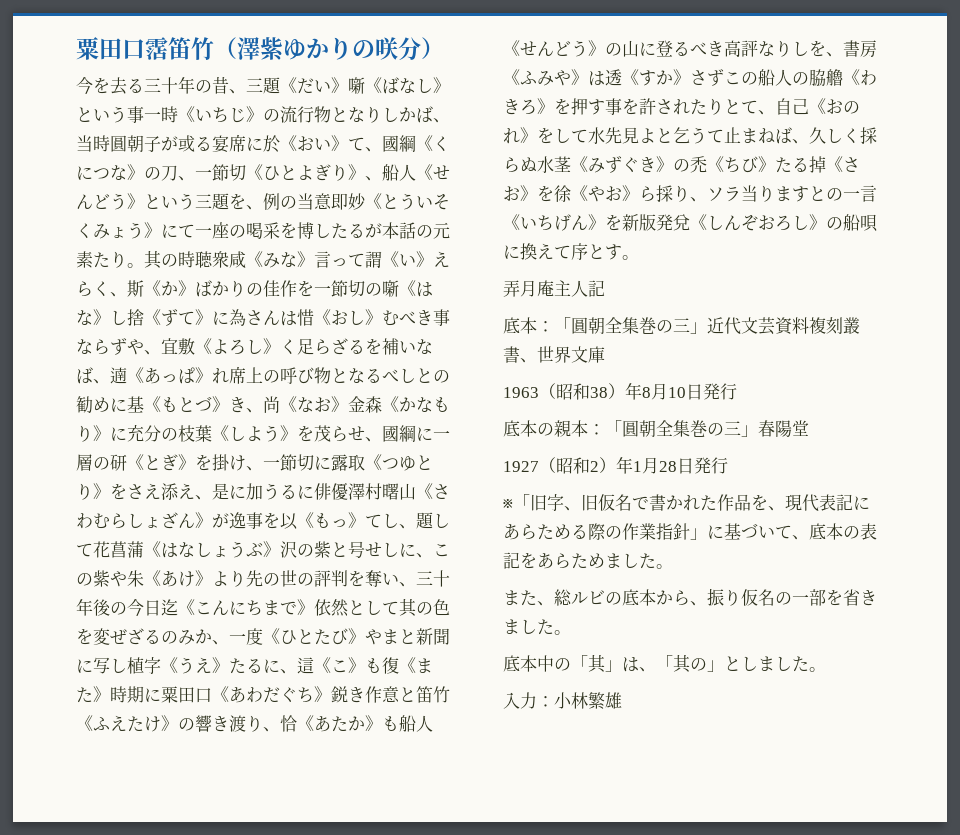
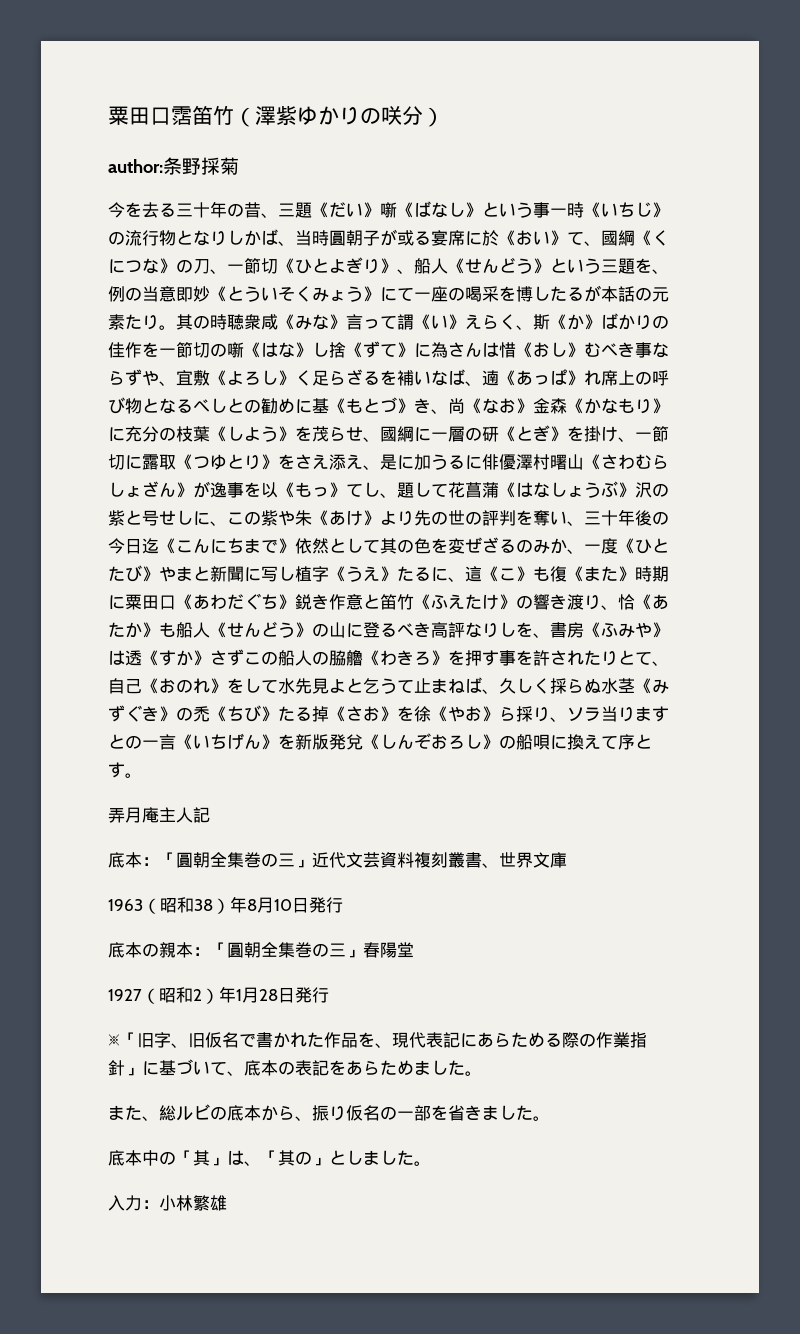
+ author:条野採菊

